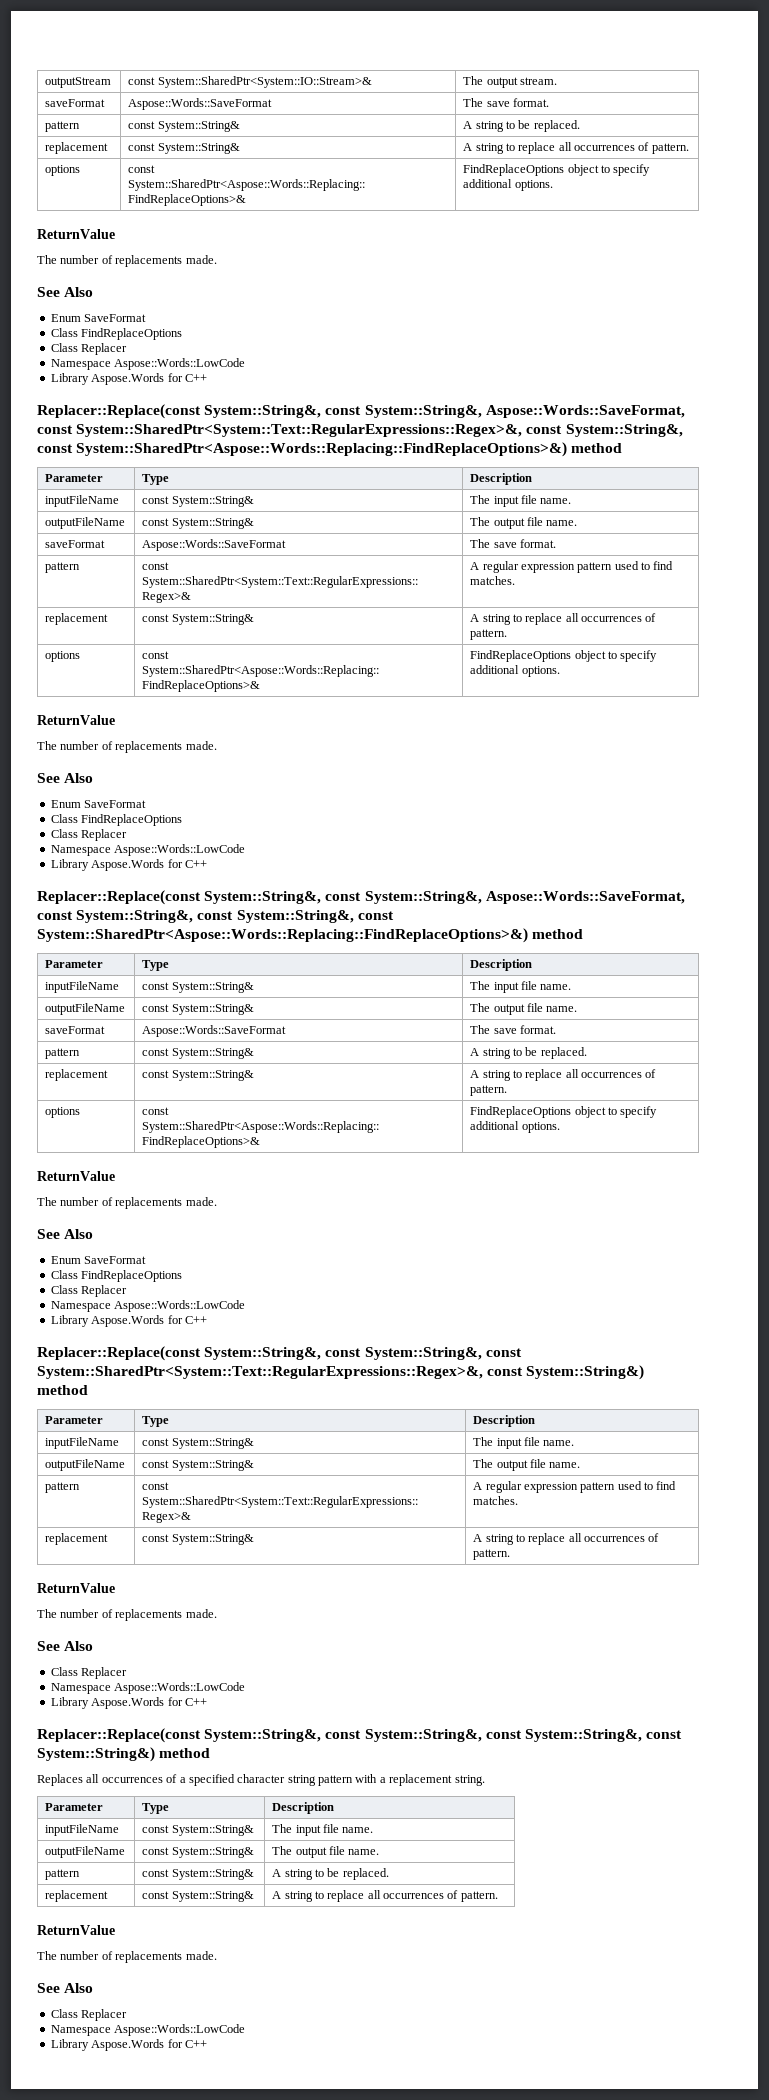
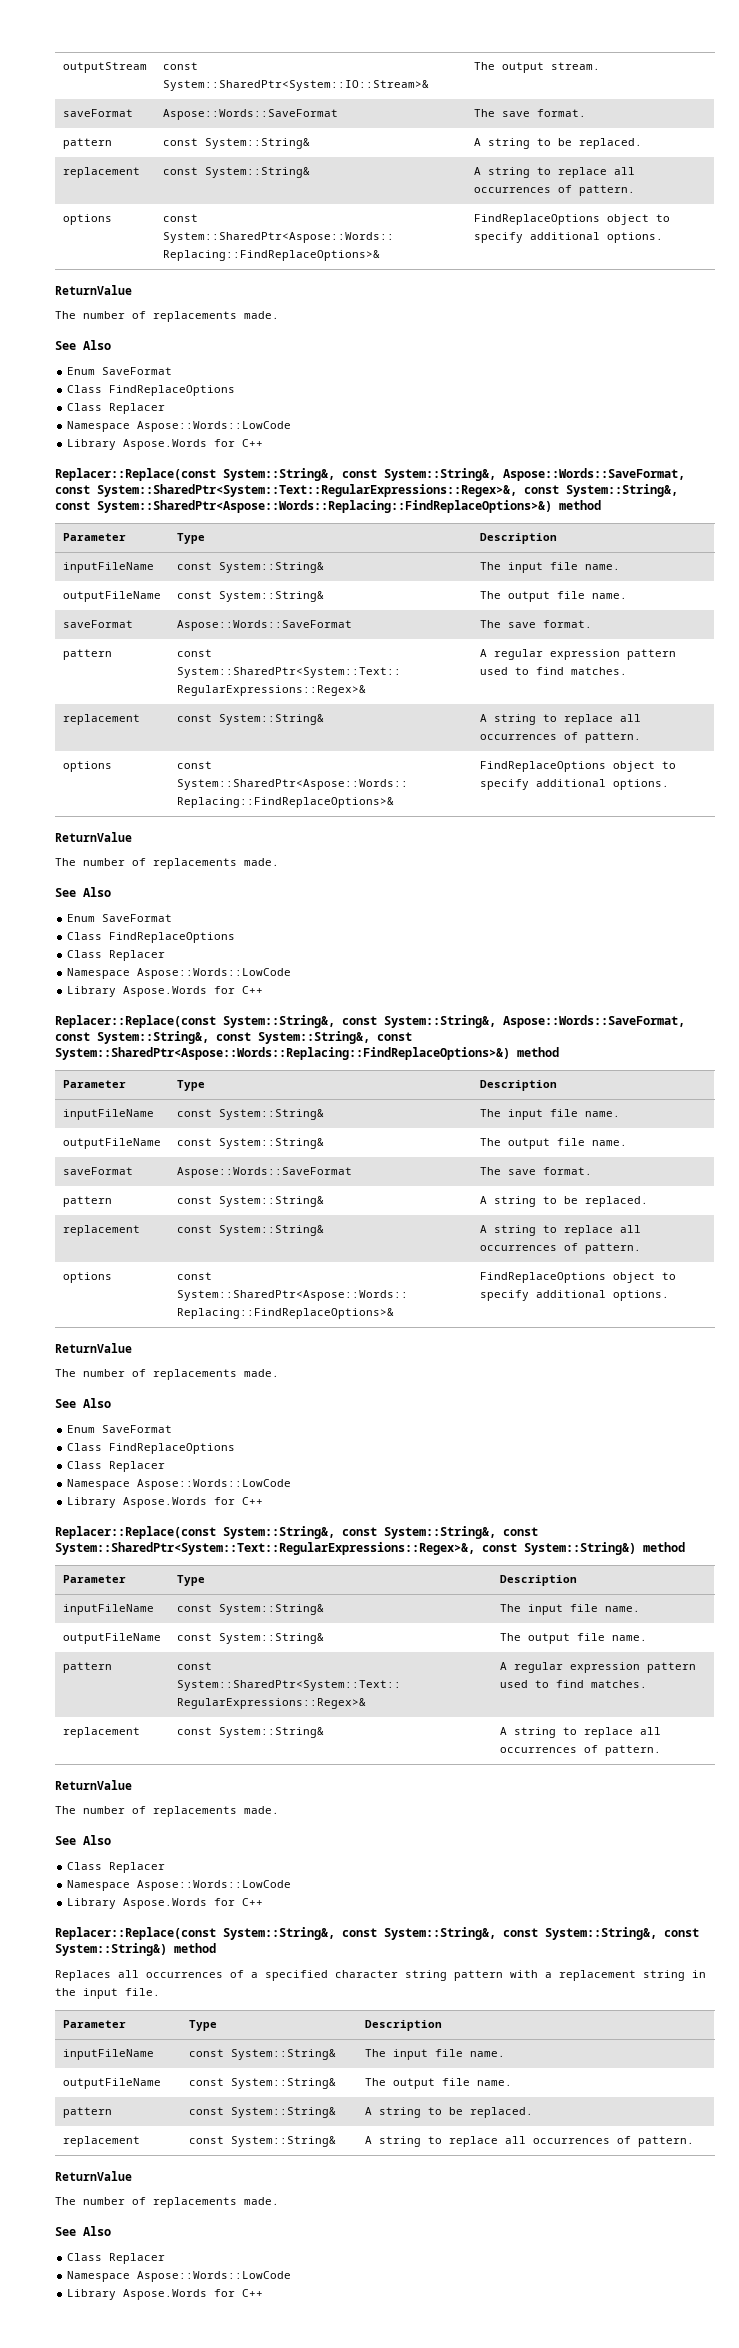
- Replaces all occurrences of a specified character string pattern with a replacement string.
+ Replaces all occurrences of a specified character string pattern with a replacement string in the input file.

